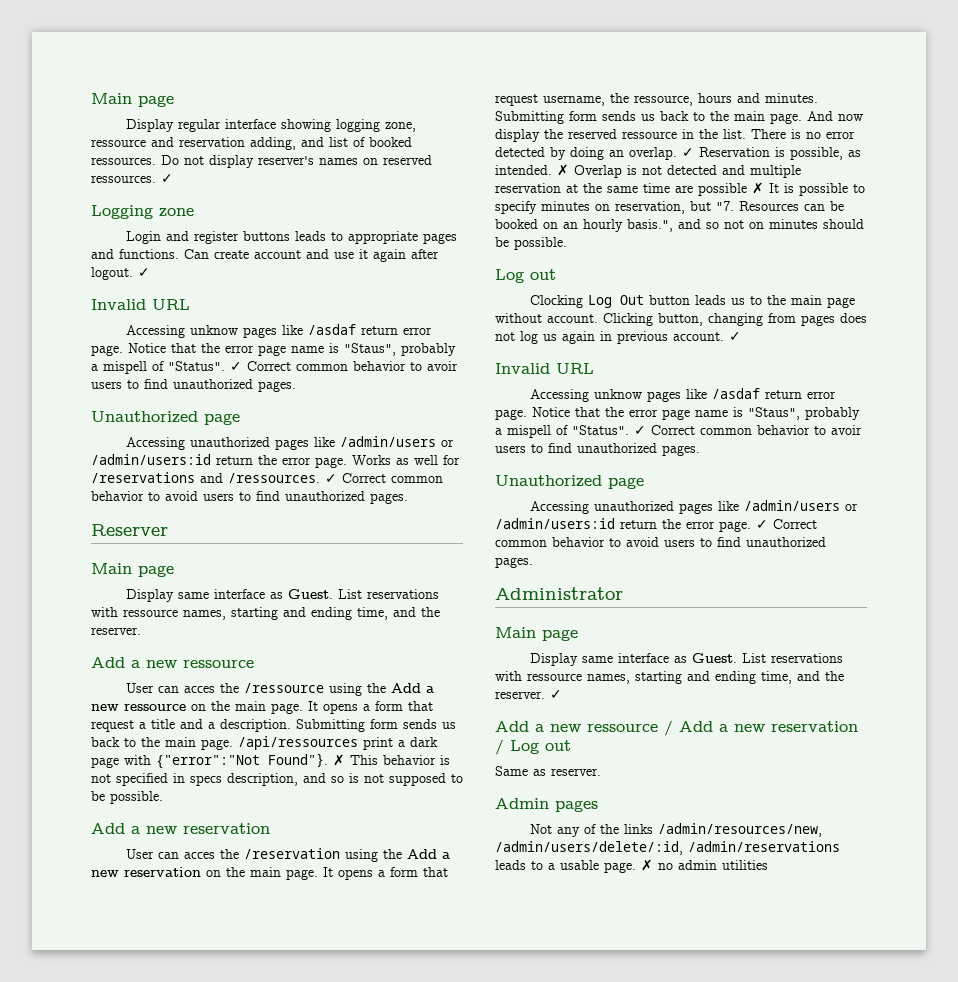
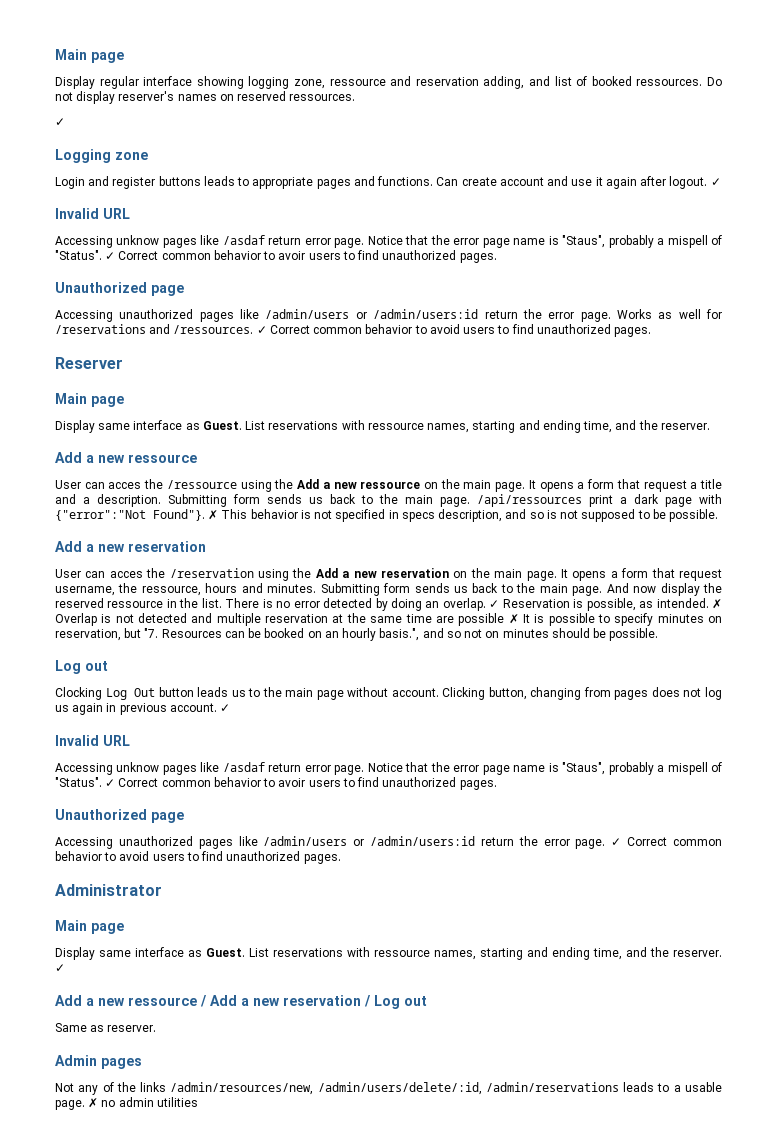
- Do not display reserver's names on reserved ressources. ✓
+ Do not display reserver's names on reserved ressources.
+ ✓

